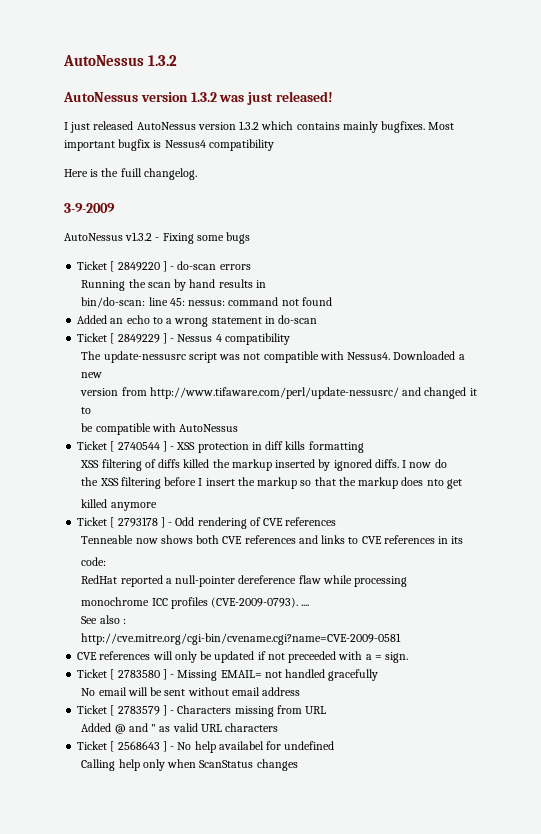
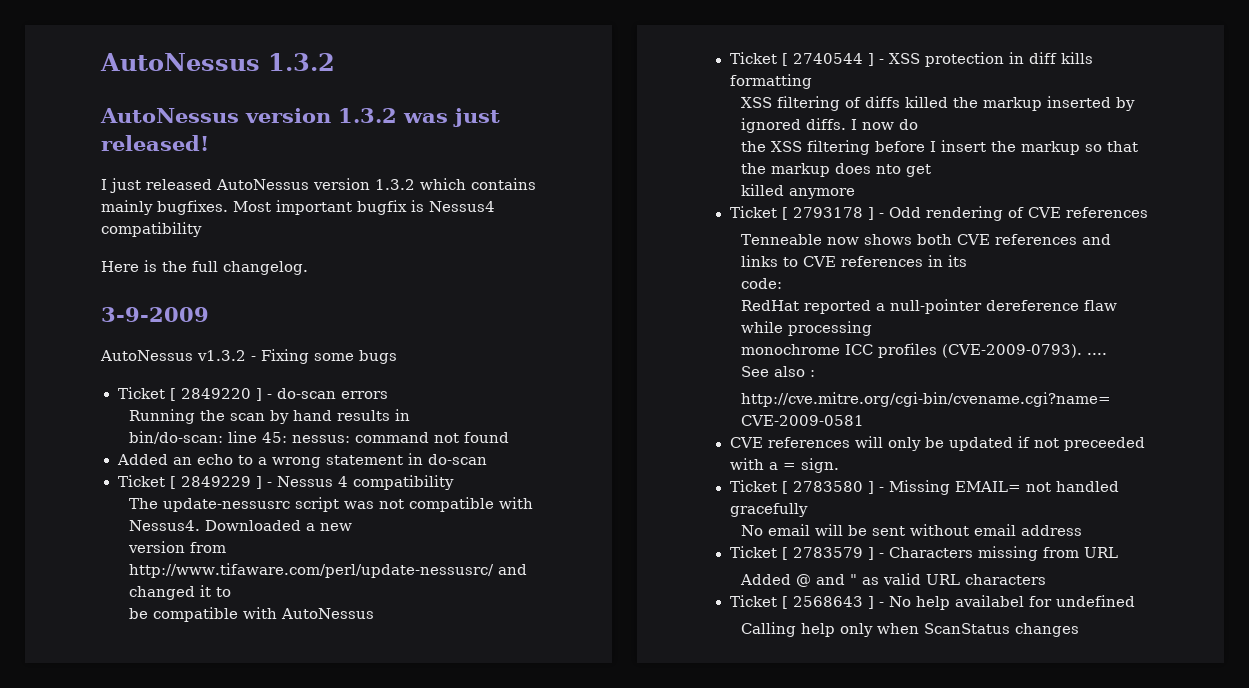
- Here is the fuill changelog.
+ Here is the full changelog.

